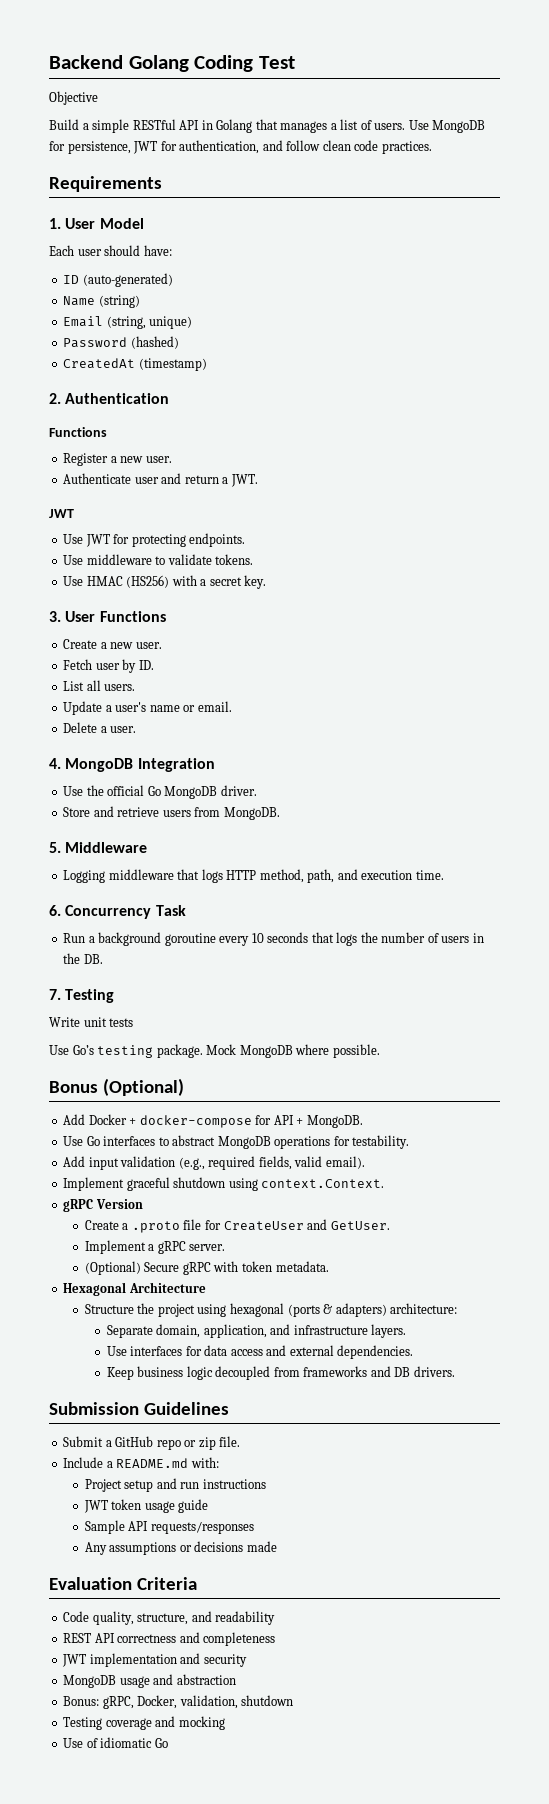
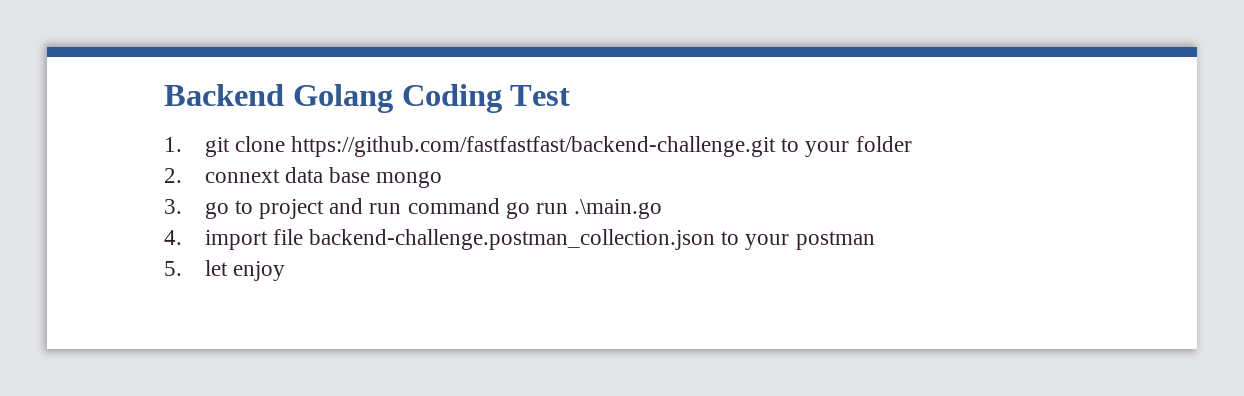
- Objective
- Build a simple RESTful API in Golang that manages a list of users. Use MongoDB for persistence, JWT for authentication, and follow clean code practices.
- Requirements
- 1. User Model
- Each user should have:
- ID (auto-generated)
- Name (string)
- Email (string, unique)
- Password (hashed)
- CreatedAt (timestamp)
- 2. Authentication
- Functions
- Register a new user.
- Authenticate user and return a JWT.
- JWT
- Use JWT for protecting endpoints.
- Use middleware to validate tokens.
- Use HMAC (HS256) with a secret key.
- 3. User Functions
- Create a new user.
- Fetch user by ID.
- List all users.
- Update a user's name or email.
- Delete a user.
- 4. MongoDB Integration
- Use the official Go MongoDB driver.
- Store and retrieve users from MongoDB.
- 5. Middleware
- Logging middleware that logs HTTP method, path, and execution time.
- 6. Concurrency Task
- Run a background goroutine every 10 seconds that logs the number of users in the DB.
- 7. Testing
- Write unit tests
- Use Go’s testing package. Mock MongoDB where possible.
- Bonus (Optional)
- Add Docker + docker-compose for API + MongoDB.
- Use Go interfaces to abstract MongoDB operations for testability.
- Add input validation (e.g., required fields, valid email).
- Implement graceful shutdown using context.Context.
- gRPC Version
- Create a .proto file for CreateUser and GetUser.
- Implement a gRPC server.
- (Optional) Secure gRPC with token metadata.
- Hexagonal Architecture
- Structure the project using hexagonal (ports & adapters) architecture:
- Separate domain, application, and infrastructure layers.
- Use interfaces for data access and external dependencies.
- Keep business logic decoupled from frameworks and DB drivers.
- Submission Guidelines
- Submit a GitHub repo or zip file.
- Include a README.md with:
- Project setup and run instructions
- JWT token usage guide
- Sample API requests/responses
- Any assumptions or decisions made
- Evaluation Criteria
- Code quality, structure, and readability
- REST API correctness and completeness
- JWT implementation and security
- MongoDB usage and abstraction
- Bonus: gRPC, Docker, validation, shutdown
- Testing coverage and mocking
- Use of idiomatic Go
+ 1. git clone https://github.com/fastfastfast/backend-challenge.git to your folder
+ 2. connext data base mongo
+ 3. go to project and run command go run .\main.go
+ 4. import file backend-challenge.postman_collection.json to your postman
+ 5. let enjoy

